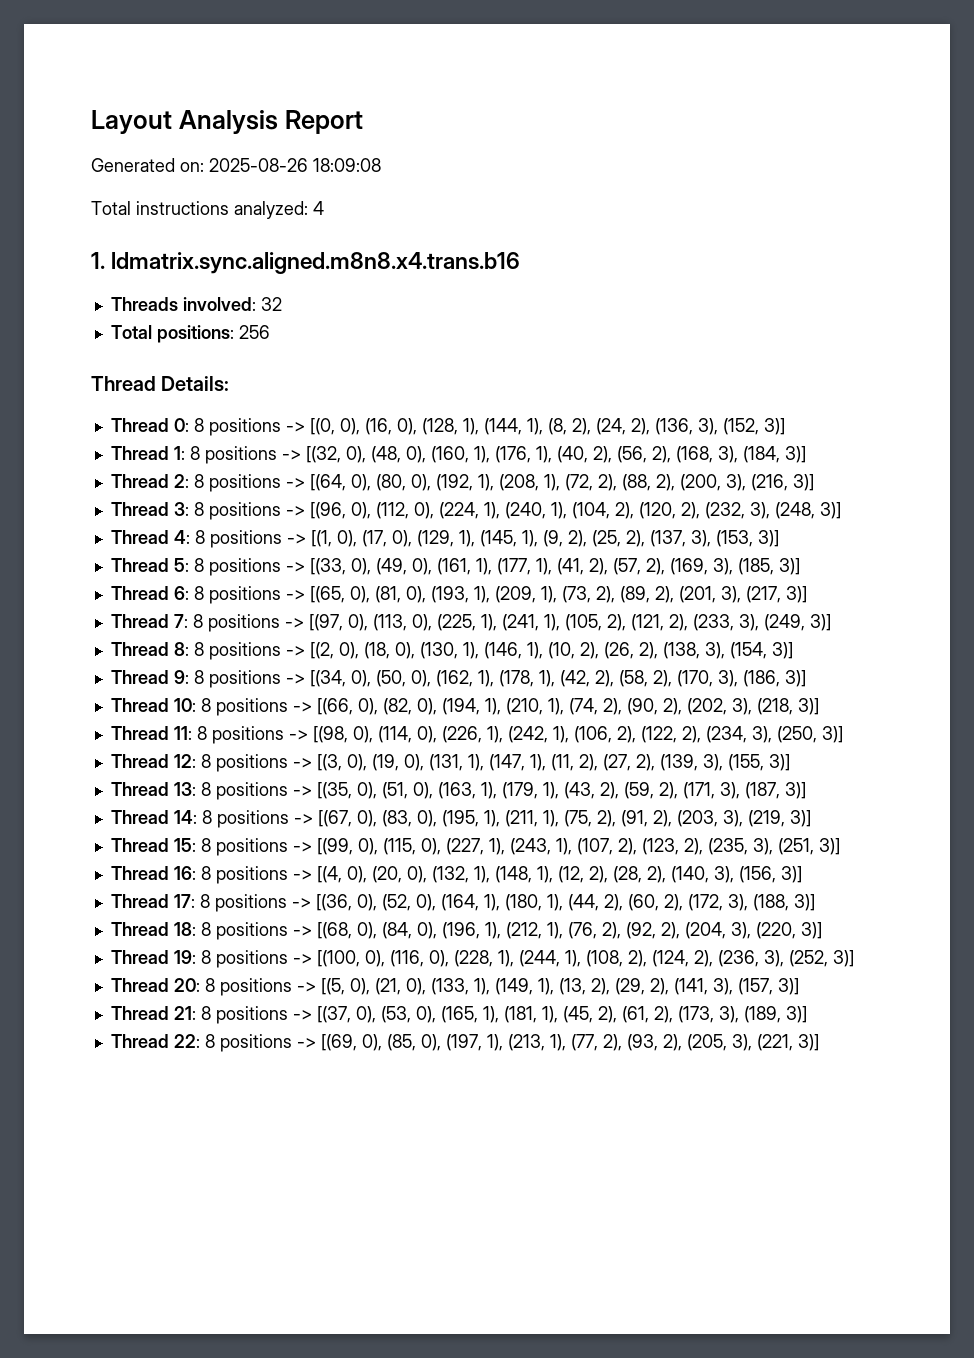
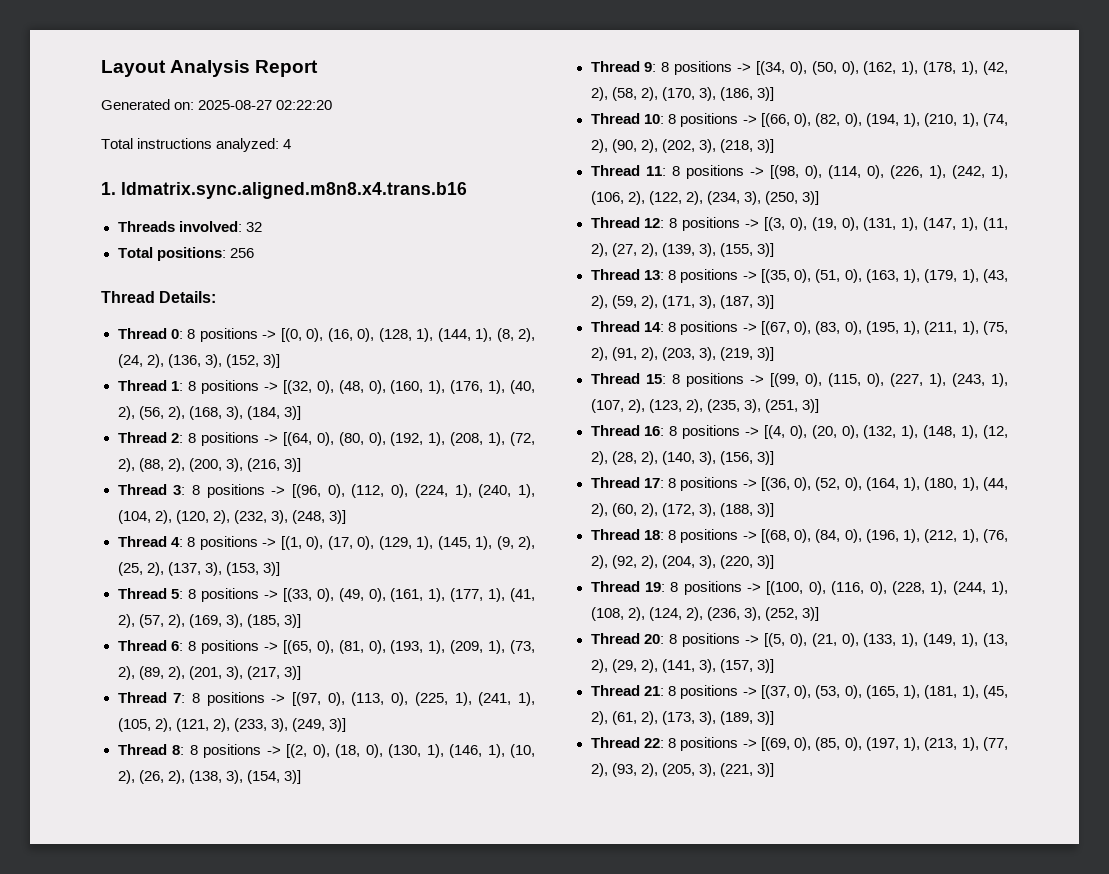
- Generated on: 2025-08-26 18:09:08
+ Generated on: 2025-08-27 02:22:20

